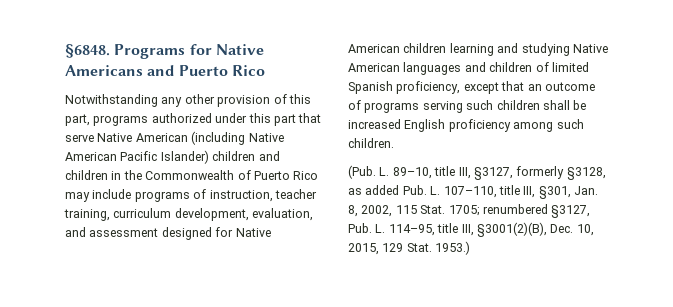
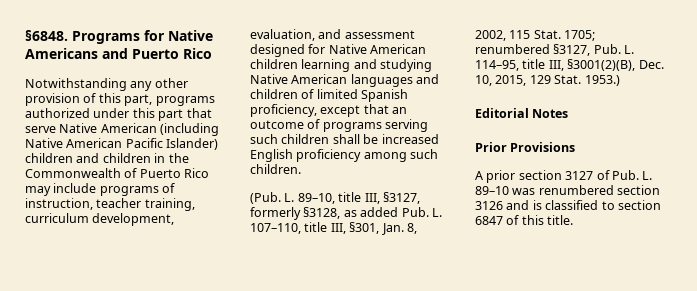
+ Editorial Notes
+ Prior Provisions
+ A prior section 3127 of Pub. L. 89–10 was renumbered section 3126 and is classified to section 6847 of this title.

